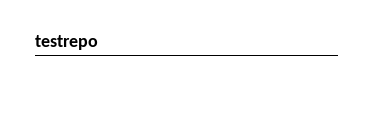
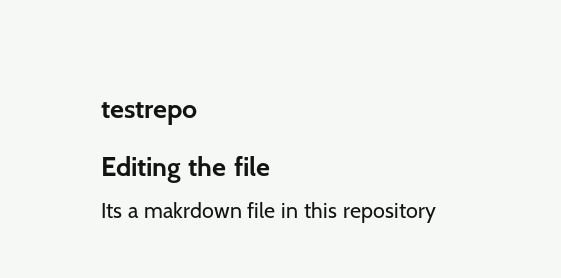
+ Editing the file
+ Its a makrdown file in this repository

